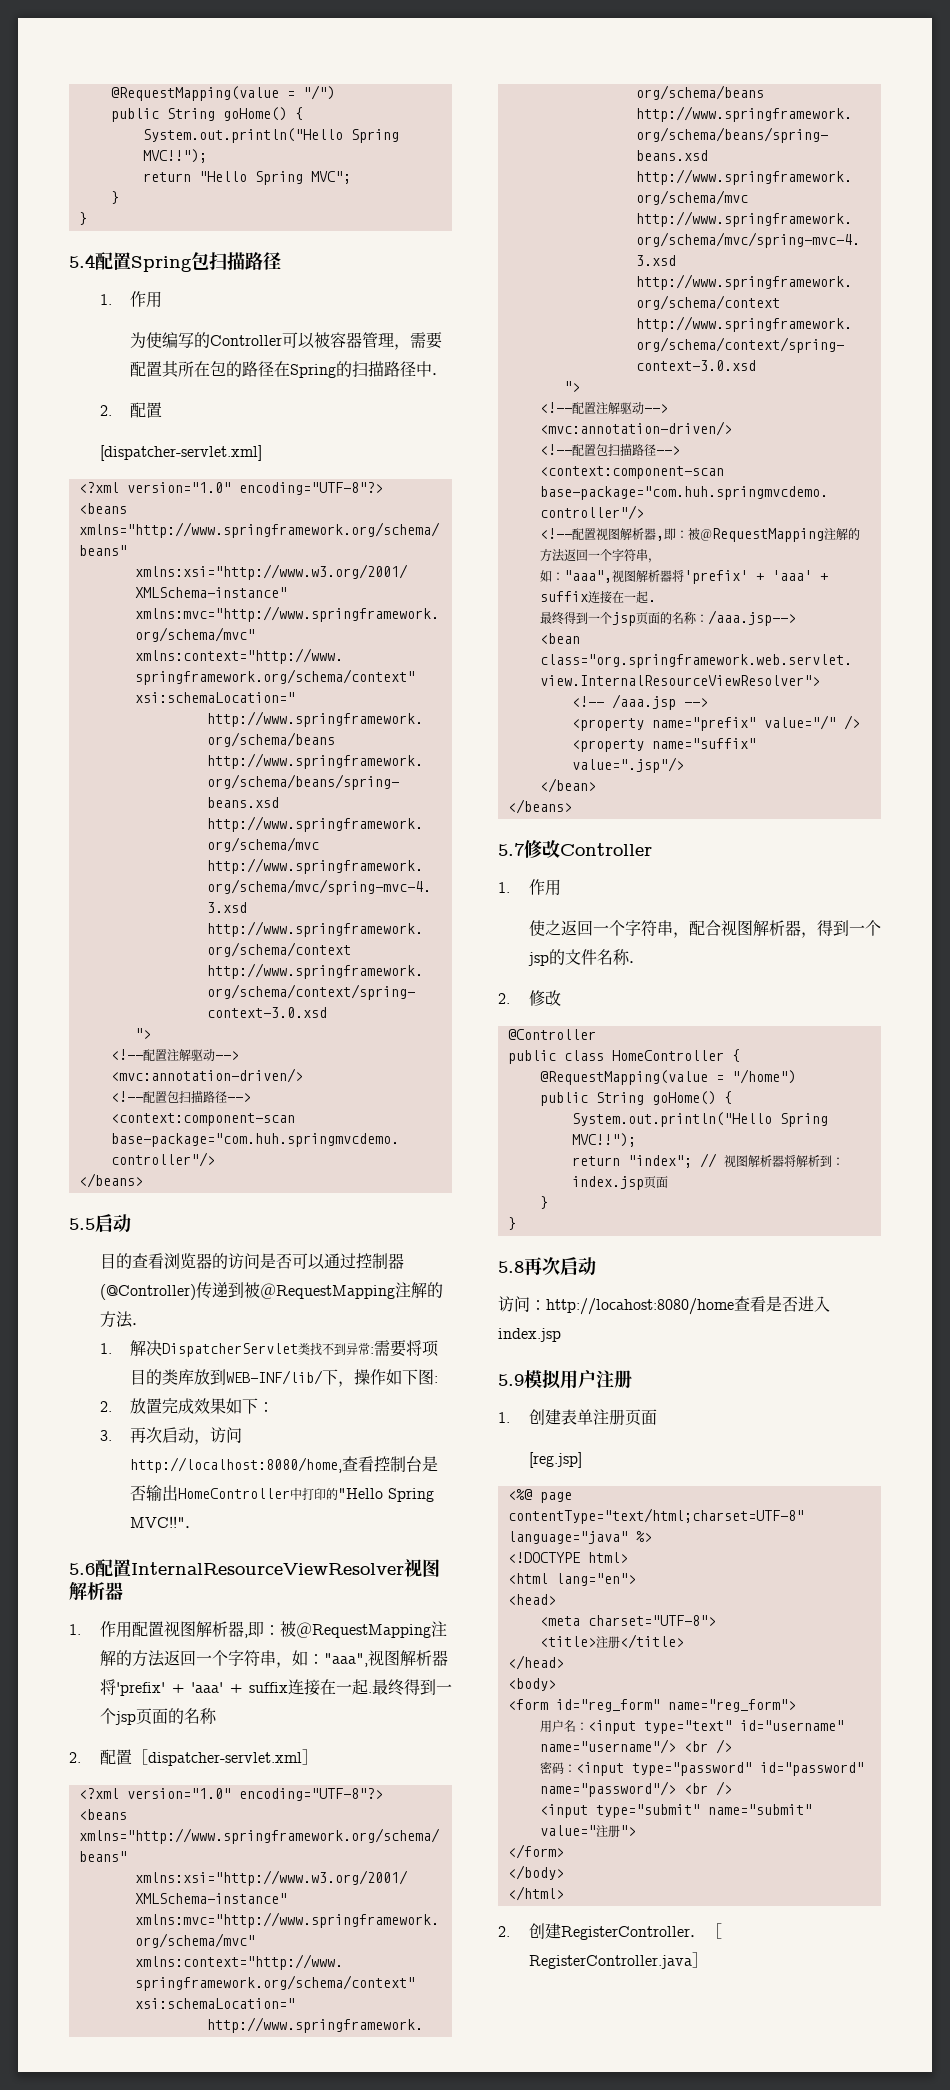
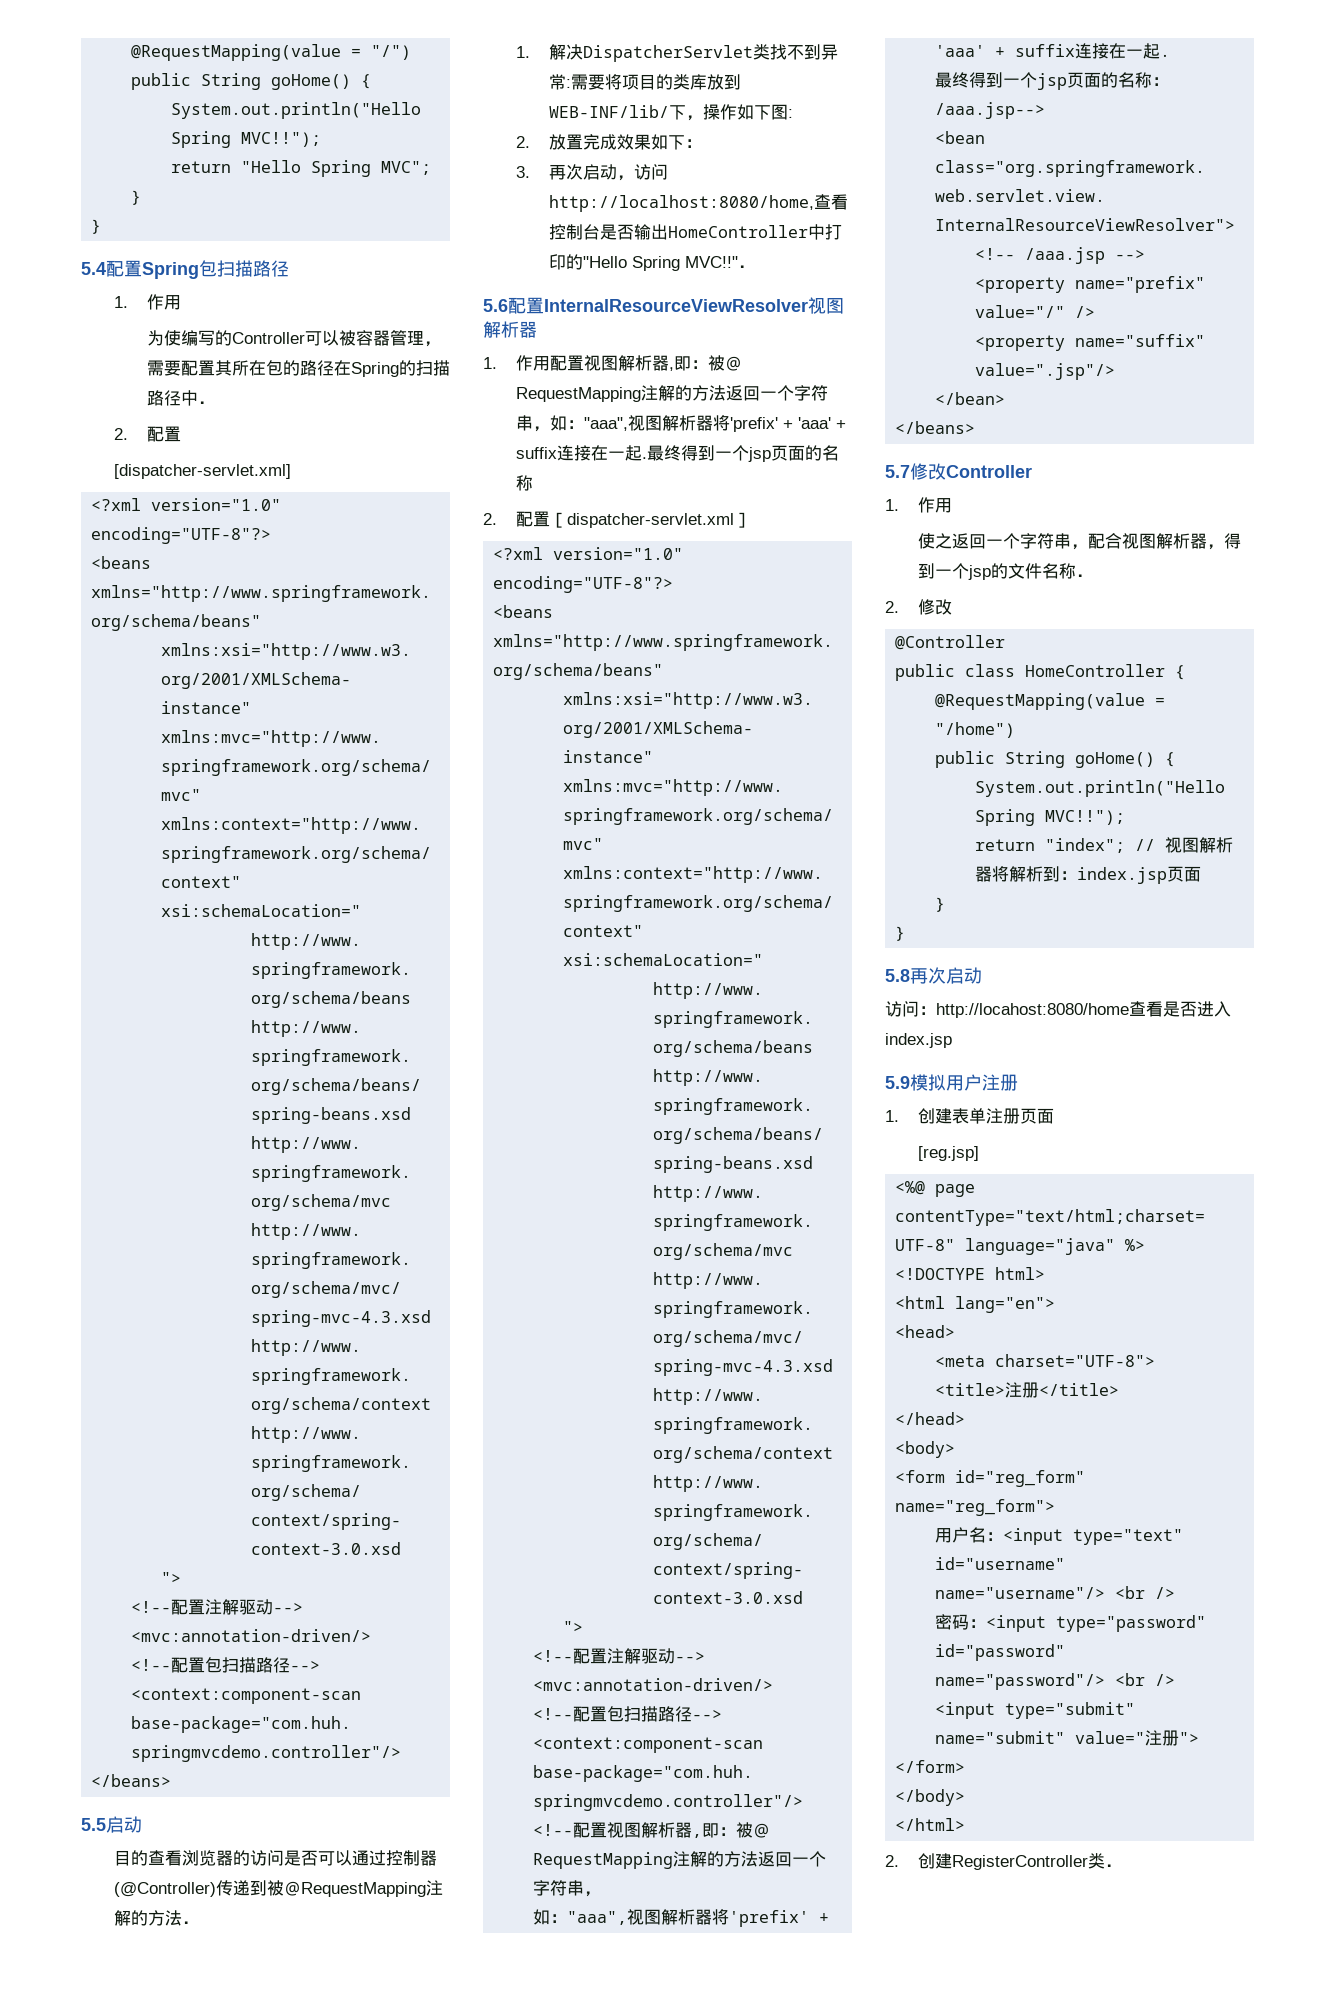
- 2.创建RegisterController．［RegisterController.java］
+ 2.创建RegisterController类．

